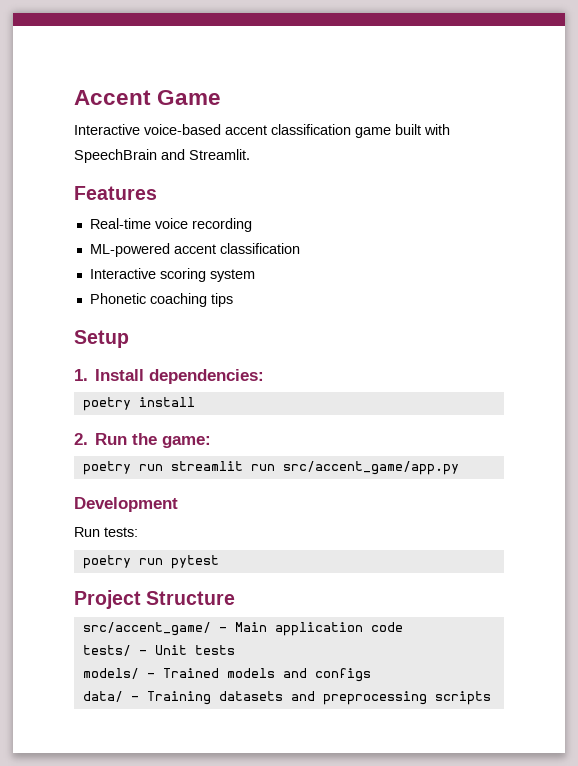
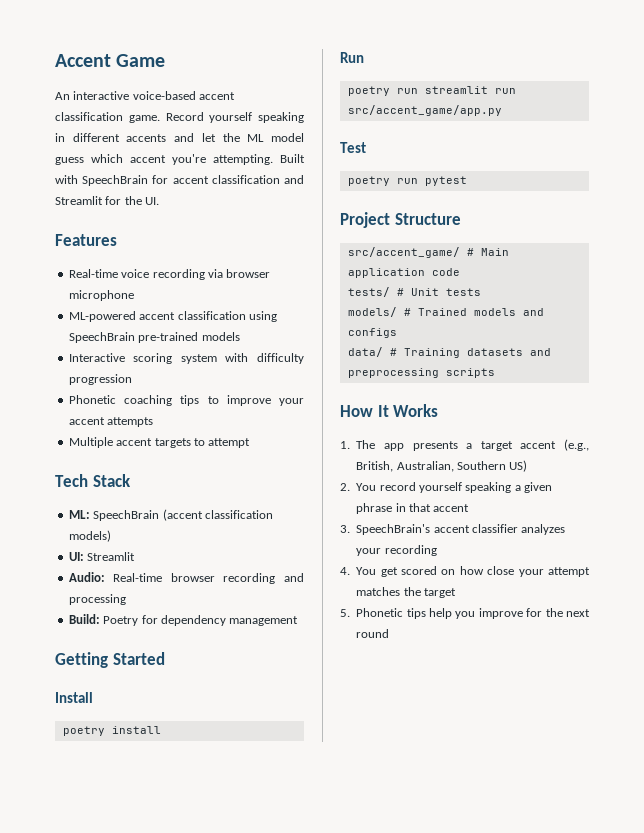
- Interactive voice-based accent classification game built with SpeechBrain and Streamlit.
+ An interactive voice-based accent classification game. Record yourself speaking in different accents and let the ML model guess which accent you're attempting. Built with SpeechBrain for accent classification and Streamlit for the UI.
- Real-time voice recording
+ Real-time voice recording via browser microphone
- ML-powered accent classification
+ ML-powered accent classification using SpeechBrain pre-trained models
- Interactive scoring system
+ Interactive scoring system with difficulty progression
- Phonetic coaching tips
- Setup
- 1. Install dependencies:
+ Phonetic coaching tips to improve your accent attempts
+ Multiple accent targets to attempt
+ Tech Stack
+ ML: SpeechBrain (accent classification models)
+ UI: Streamlit
+ Audio: Real-time browser recording and processing
+ Build: Poetry for dependency management
+ Getting Started
+ Install
- 2. Run the game:
+ Run
- Development
- Run tests:
+ Test
- src/accent_game/ - Main application code
+ src/accent_game/ # Main application code
- tests/ - Unit tests
+ tests/ # Unit tests
- models/ - Trained models and configs
+ models/ # Trained models and configs
- data/ - Training datasets and preprocessing scripts
+ data/ # Training datasets and preprocessing scripts
+ How It Works
+ 1. The app presents a target accent (e.g., British, Australian, Southern US)
+ 2. You record yourself speaking a given phrase in that accent
+ 3. SpeechBrain's accent classifier analyzes your recording
+ 4. You get scored on how close your attempt matches the target
+ 5. Phonetic tips help you improve for the next round

